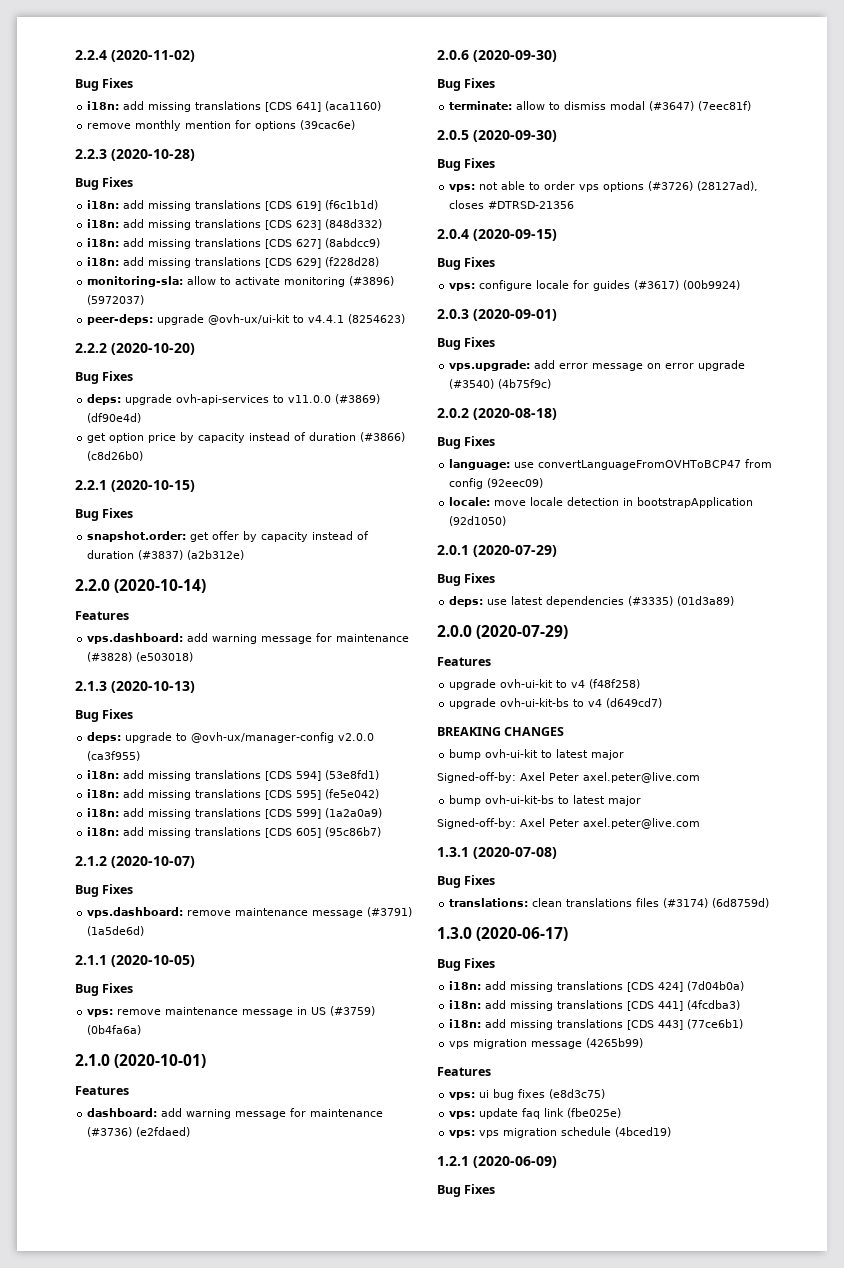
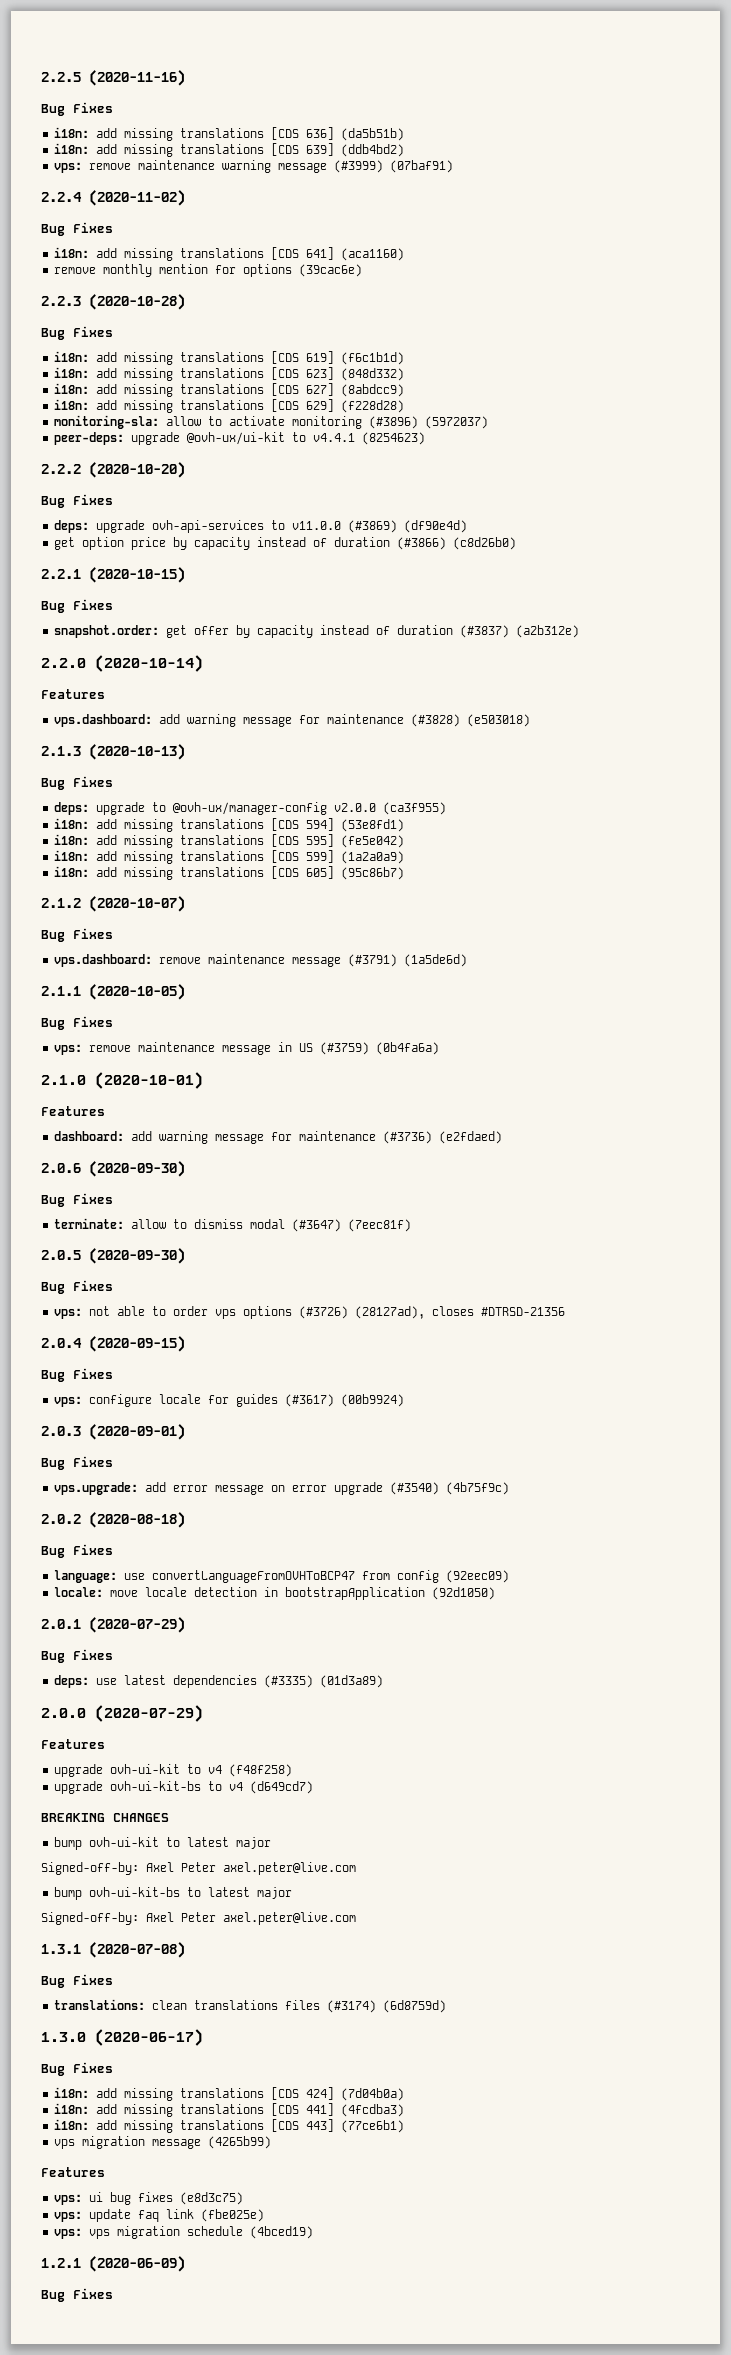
+ 2.2.5 (2020-11-16)
+ Bug Fixes
+ i18n: add missing translations [CDS 636] (da5b51b)
+ i18n: add missing translations [CDS 639] (ddb4bd2)
+ vps: remove maintenance warning message (#3999) (07baf91)

